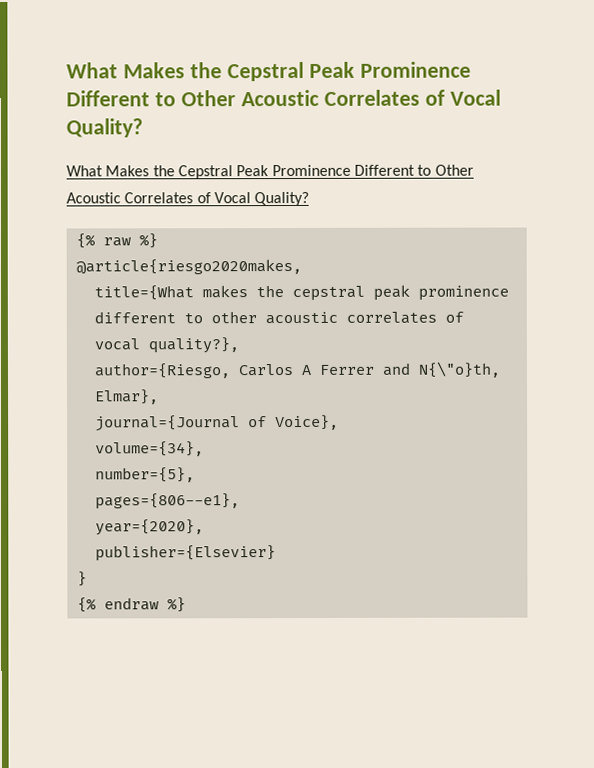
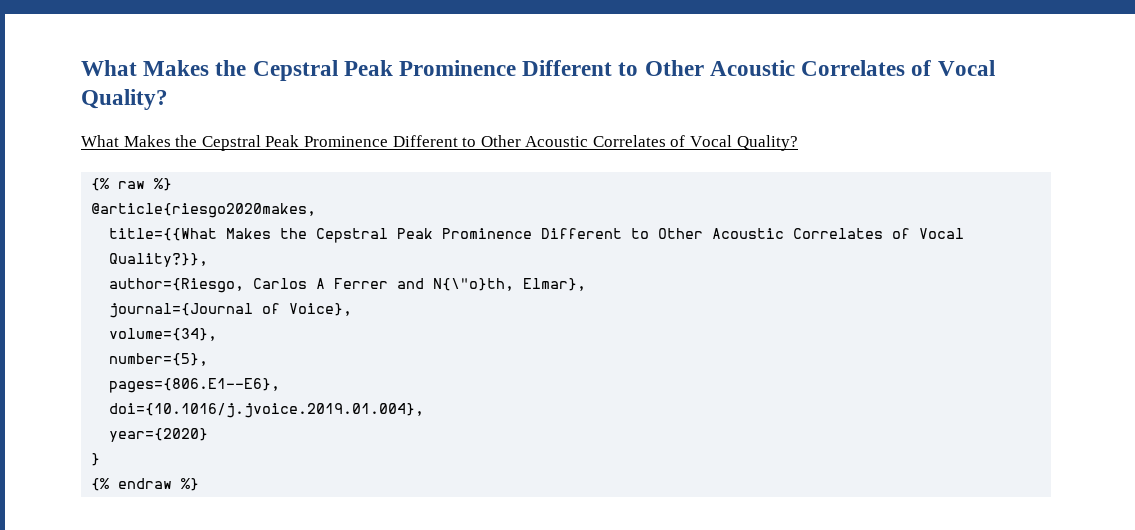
- title={What makes the cepstral peak prominence different to other acoustic correlates of vocal quality?},
+ title={{What Makes the Cepstral Peak Prominence Different to Other Acoustic Correlates of Vocal Quality?}},
- pages={806--e1},
- year={2020},
- publisher={Elsevier}
+ pages={806.E1--E6},
+ doi={10.1016/j.jvoice.2019.01.004},
+ year={2020}

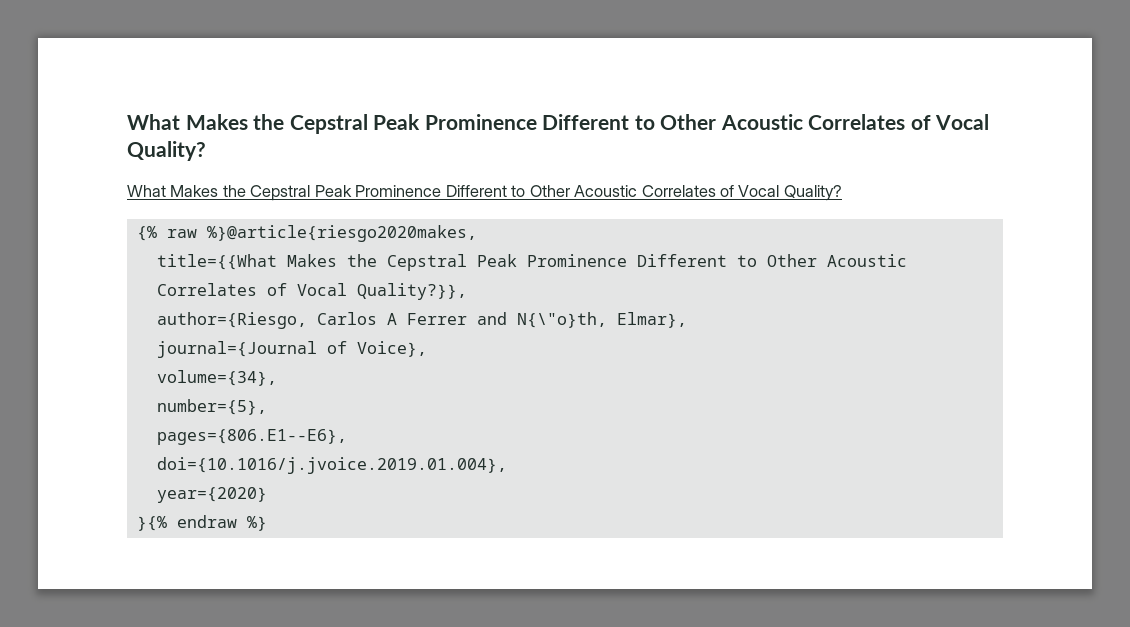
- {% raw %}
- @article{riesgo2020makes,
+ {% raw %}@article{riesgo2020makes,
- }
- {% endraw %}
+ }{% endraw %}

